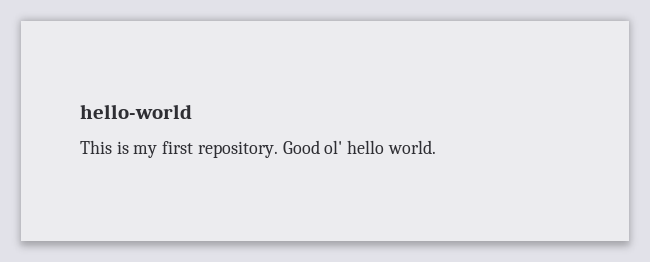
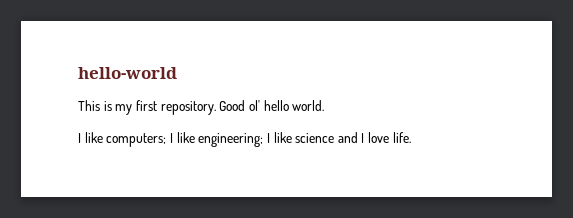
+ I like computers; I like engineering; I like science and I love life.

